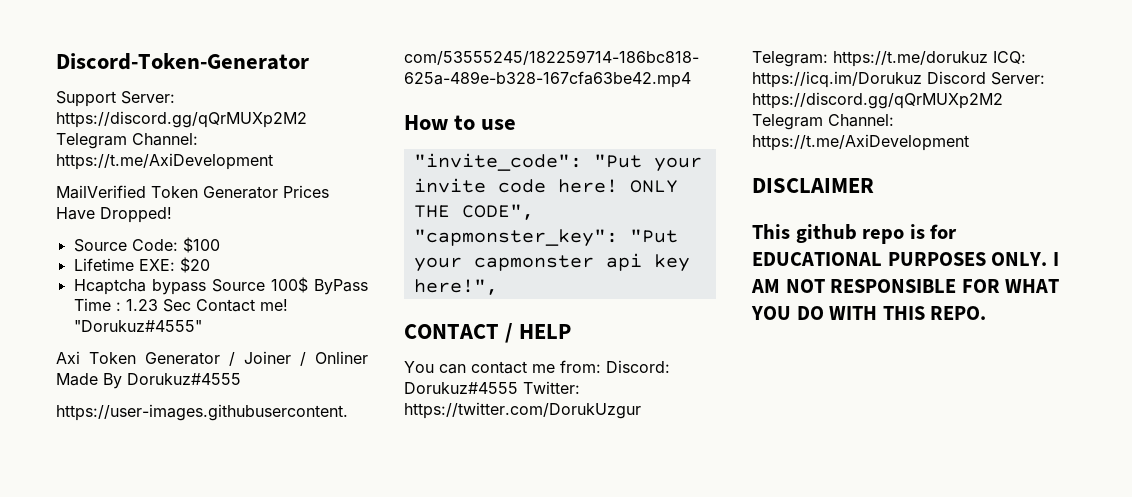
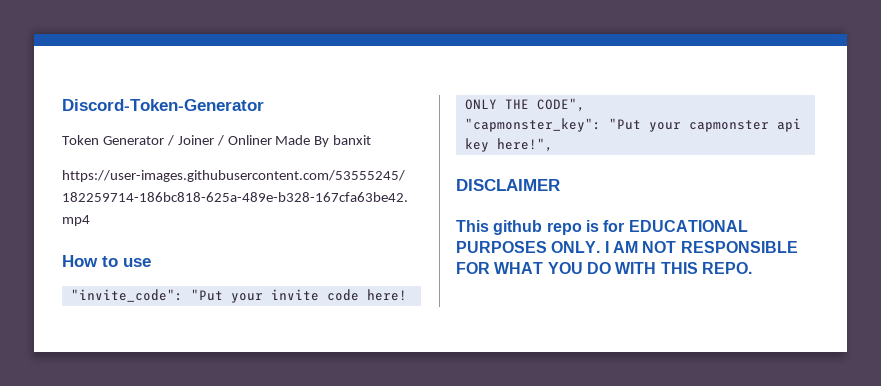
- Support Server: https://discord.gg/qQrMUXp2M2 Telegram Channel: https://t.me/AxiDevelopment
- MailVerified Token Generator Prices Have Dropped!
- Source Code: $100
- Lifetime EXE: $20
- Hcaptcha bypass Source 100$ ByPass Time : 1.23 Sec Contact me! "Dorukuz#4555"
- Axi Token Generator / Joiner / Onliner Made By Dorukuz#4555
+ Token Generator / Joiner / Onliner Made By banxit
- CONTACT / HELP
- You can contact me from: Discord: Dorukuz#4555 Twitter: https://twitter.com/DorukUzgur Telegram: https://t.me/dorukuz ICQ: https://icq.im/Dorukuz Discord Server: https://discord.gg/qQrMUXp2M2 Telegram Channel: https://t.me/AxiDevelopment

